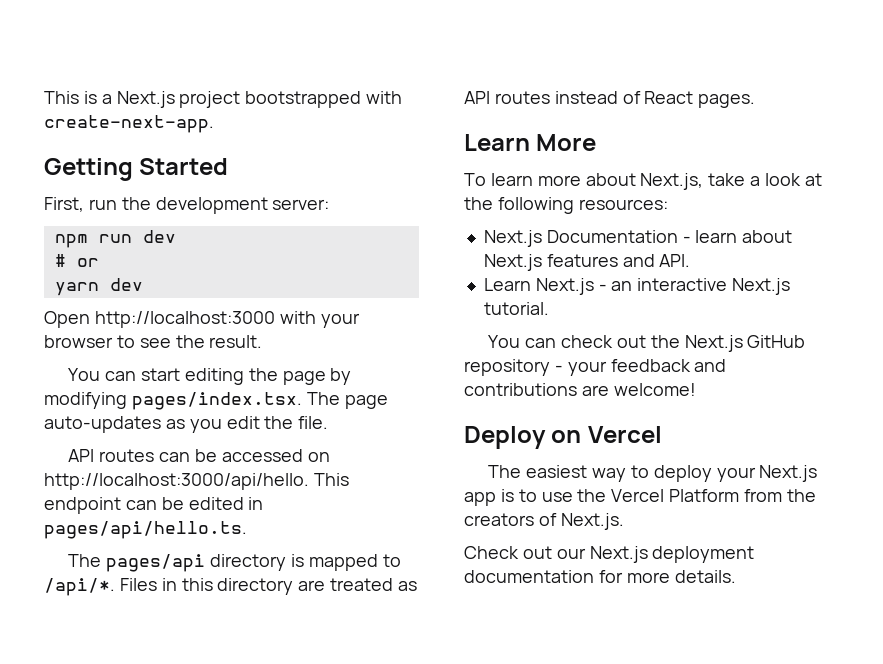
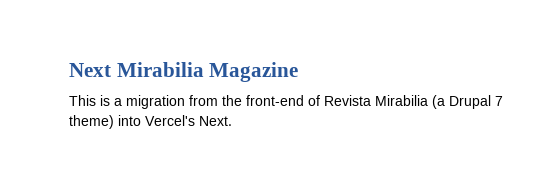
- This is a Next.js project bootstrapped with create-next-app.
- Getting Started
- First, run the development server:
- npm run dev
- # or
- yarn dev
- Open http://localhost:3000 with your browser to see the result.
- You can start editing the page by modifying pages/index.tsx. The page auto-updates as you edit the file.
- API routes can be accessed on http://localhost:3000/api/hello. This endpoint can be edited in pages/api/hello.ts.
- The pages/api directory is mapped to /api/*. Files in this directory are treated as API routes instead of React pages.
- Learn More
- To learn more about Next.js, take a look at the following resources:
- Next.js Documentation - learn about Next.js features and API.
- Learn Next.js - an interactive Next.js tutorial.
- You can check out the Next.js GitHub repository - your feedback and contributions are welcome!
- Deploy on Vercel
- The easiest way to deploy your Next.js app is to use the Vercel Platform from the creators of Next.js.
- Check out our Next.js deployment documentation for more details.
+ Next Mirabilia Magazine
+ This is a migration from the front-end of Revista Mirabilia (a Drupal 7 theme) into Vercel's Next.

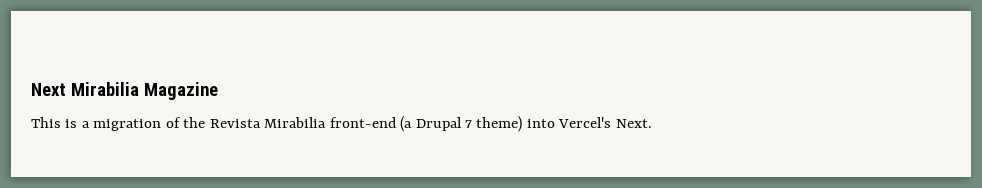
- This is a migration from the front-end of Revista Mirabilia (a Drupal 7 theme) into Vercel's Next.
+ This is a migration of the Revista Mirabilia front-end (a Drupal 7 theme) into Vercel's Next.

